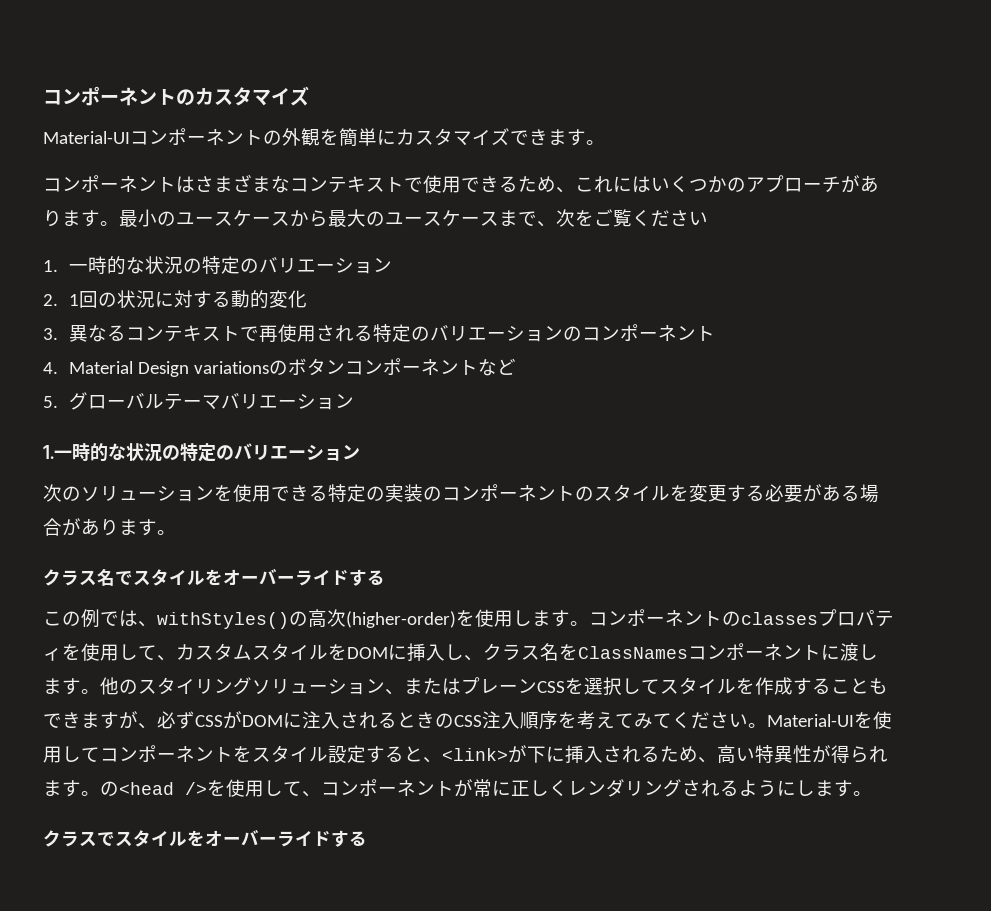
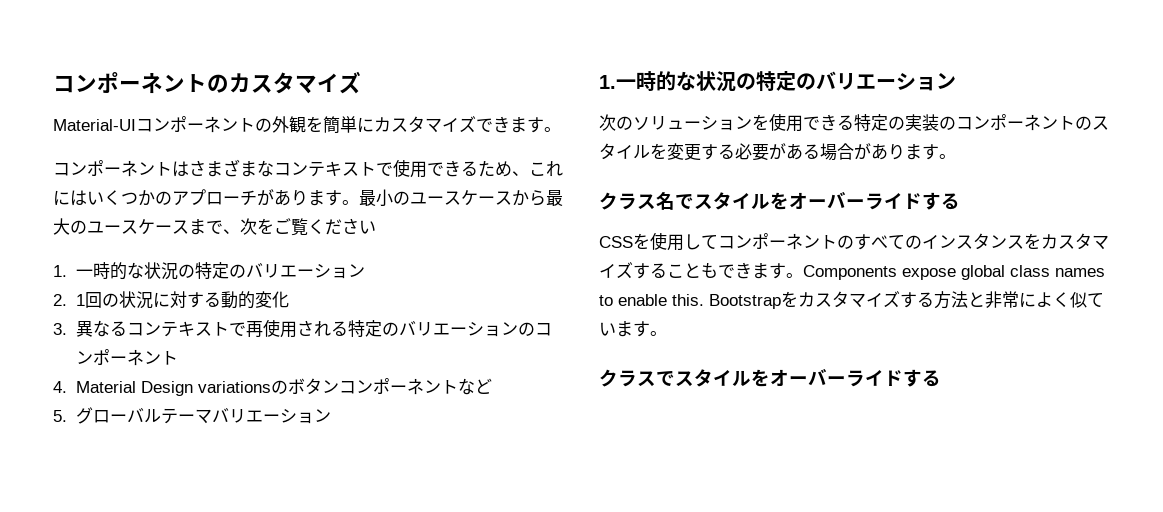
- この例では、withStyles()の高次(higher-order)を使用します。コンポーネントのclassesプロパティを使用して、カスタムスタイルをDOMに挿入し、クラス名をClassNamesコンポーネントに渡します。他のスタイリングソリューション、またはプレーンCSSを選択してスタイルを作成することもできますが、必ずCSSがDOMに注入されるときのCSS注入順序を考えてみてください。Material-UIを使用してコンポーネントをスタイル設定すると、<link>が下に挿入されるため、高い特異性が得られます。の<head />を使用して、コンポーネントが常に正しくレンダリングされるようにします。
+ CSSを使用してコンポーネントのすべてのインスタンスをカスタマイズすることもできます。Components expose global class names to enable this. Bootstrapをカスタマイズする方法と非常によく似ています。

